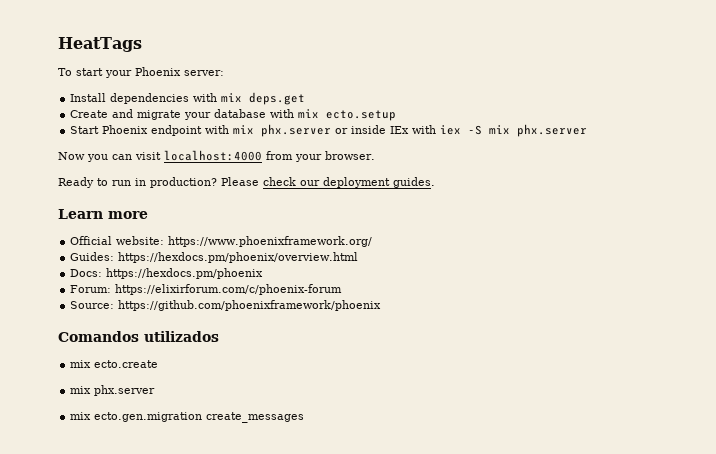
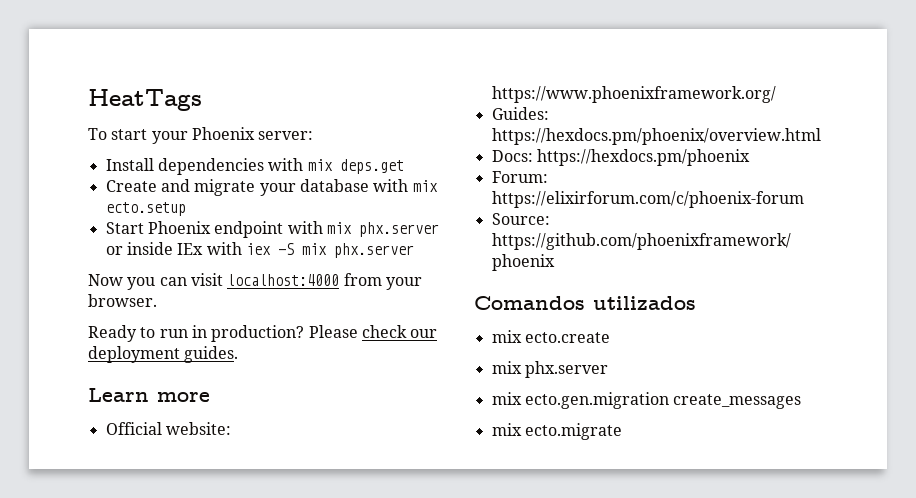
+ mix ecto.migrate

